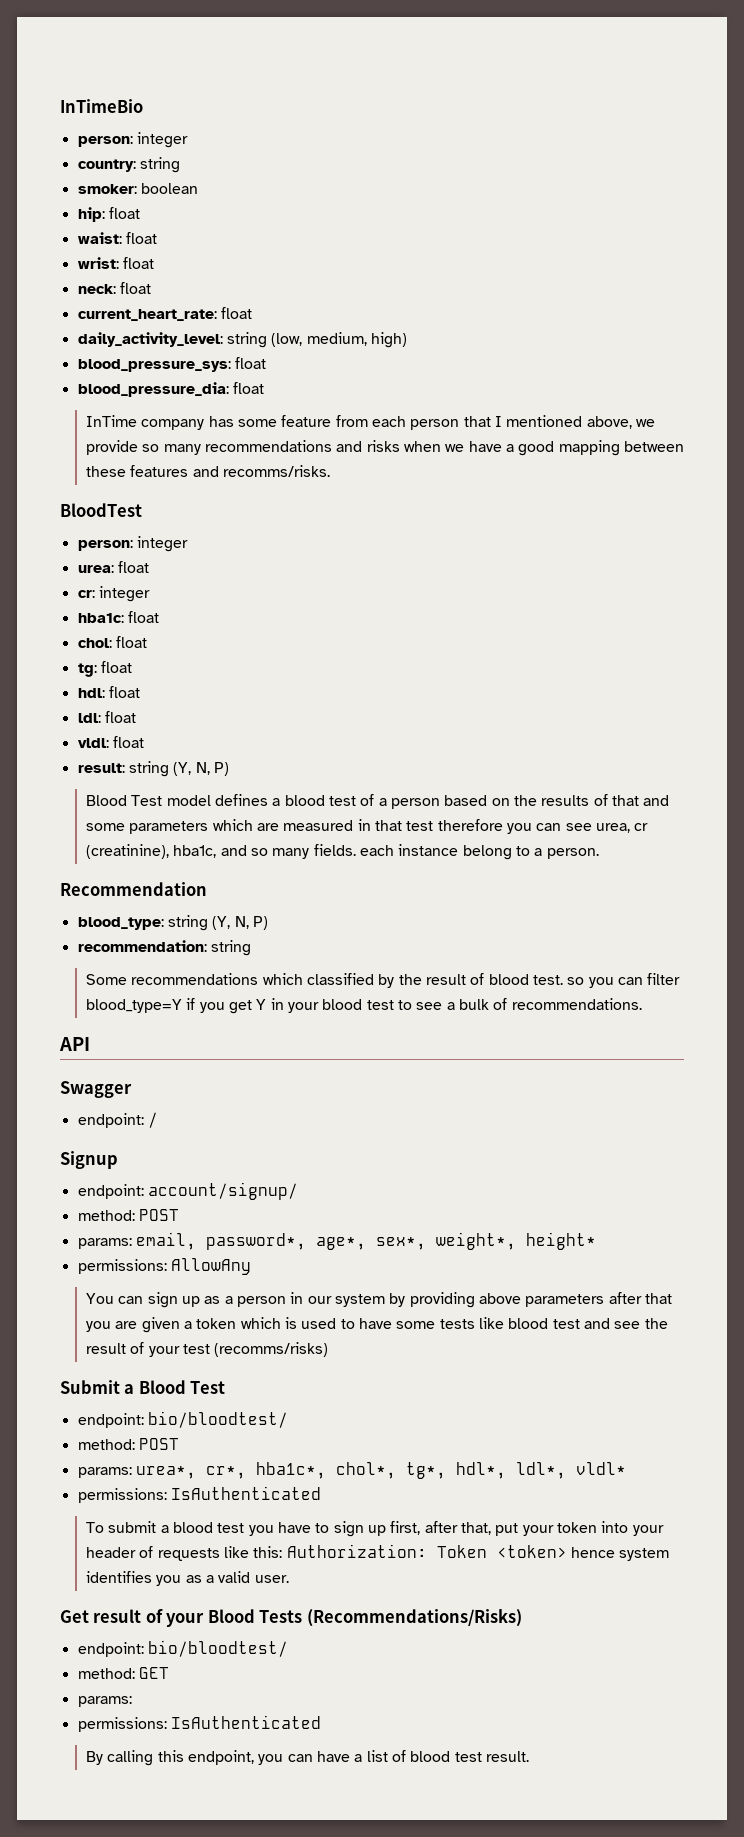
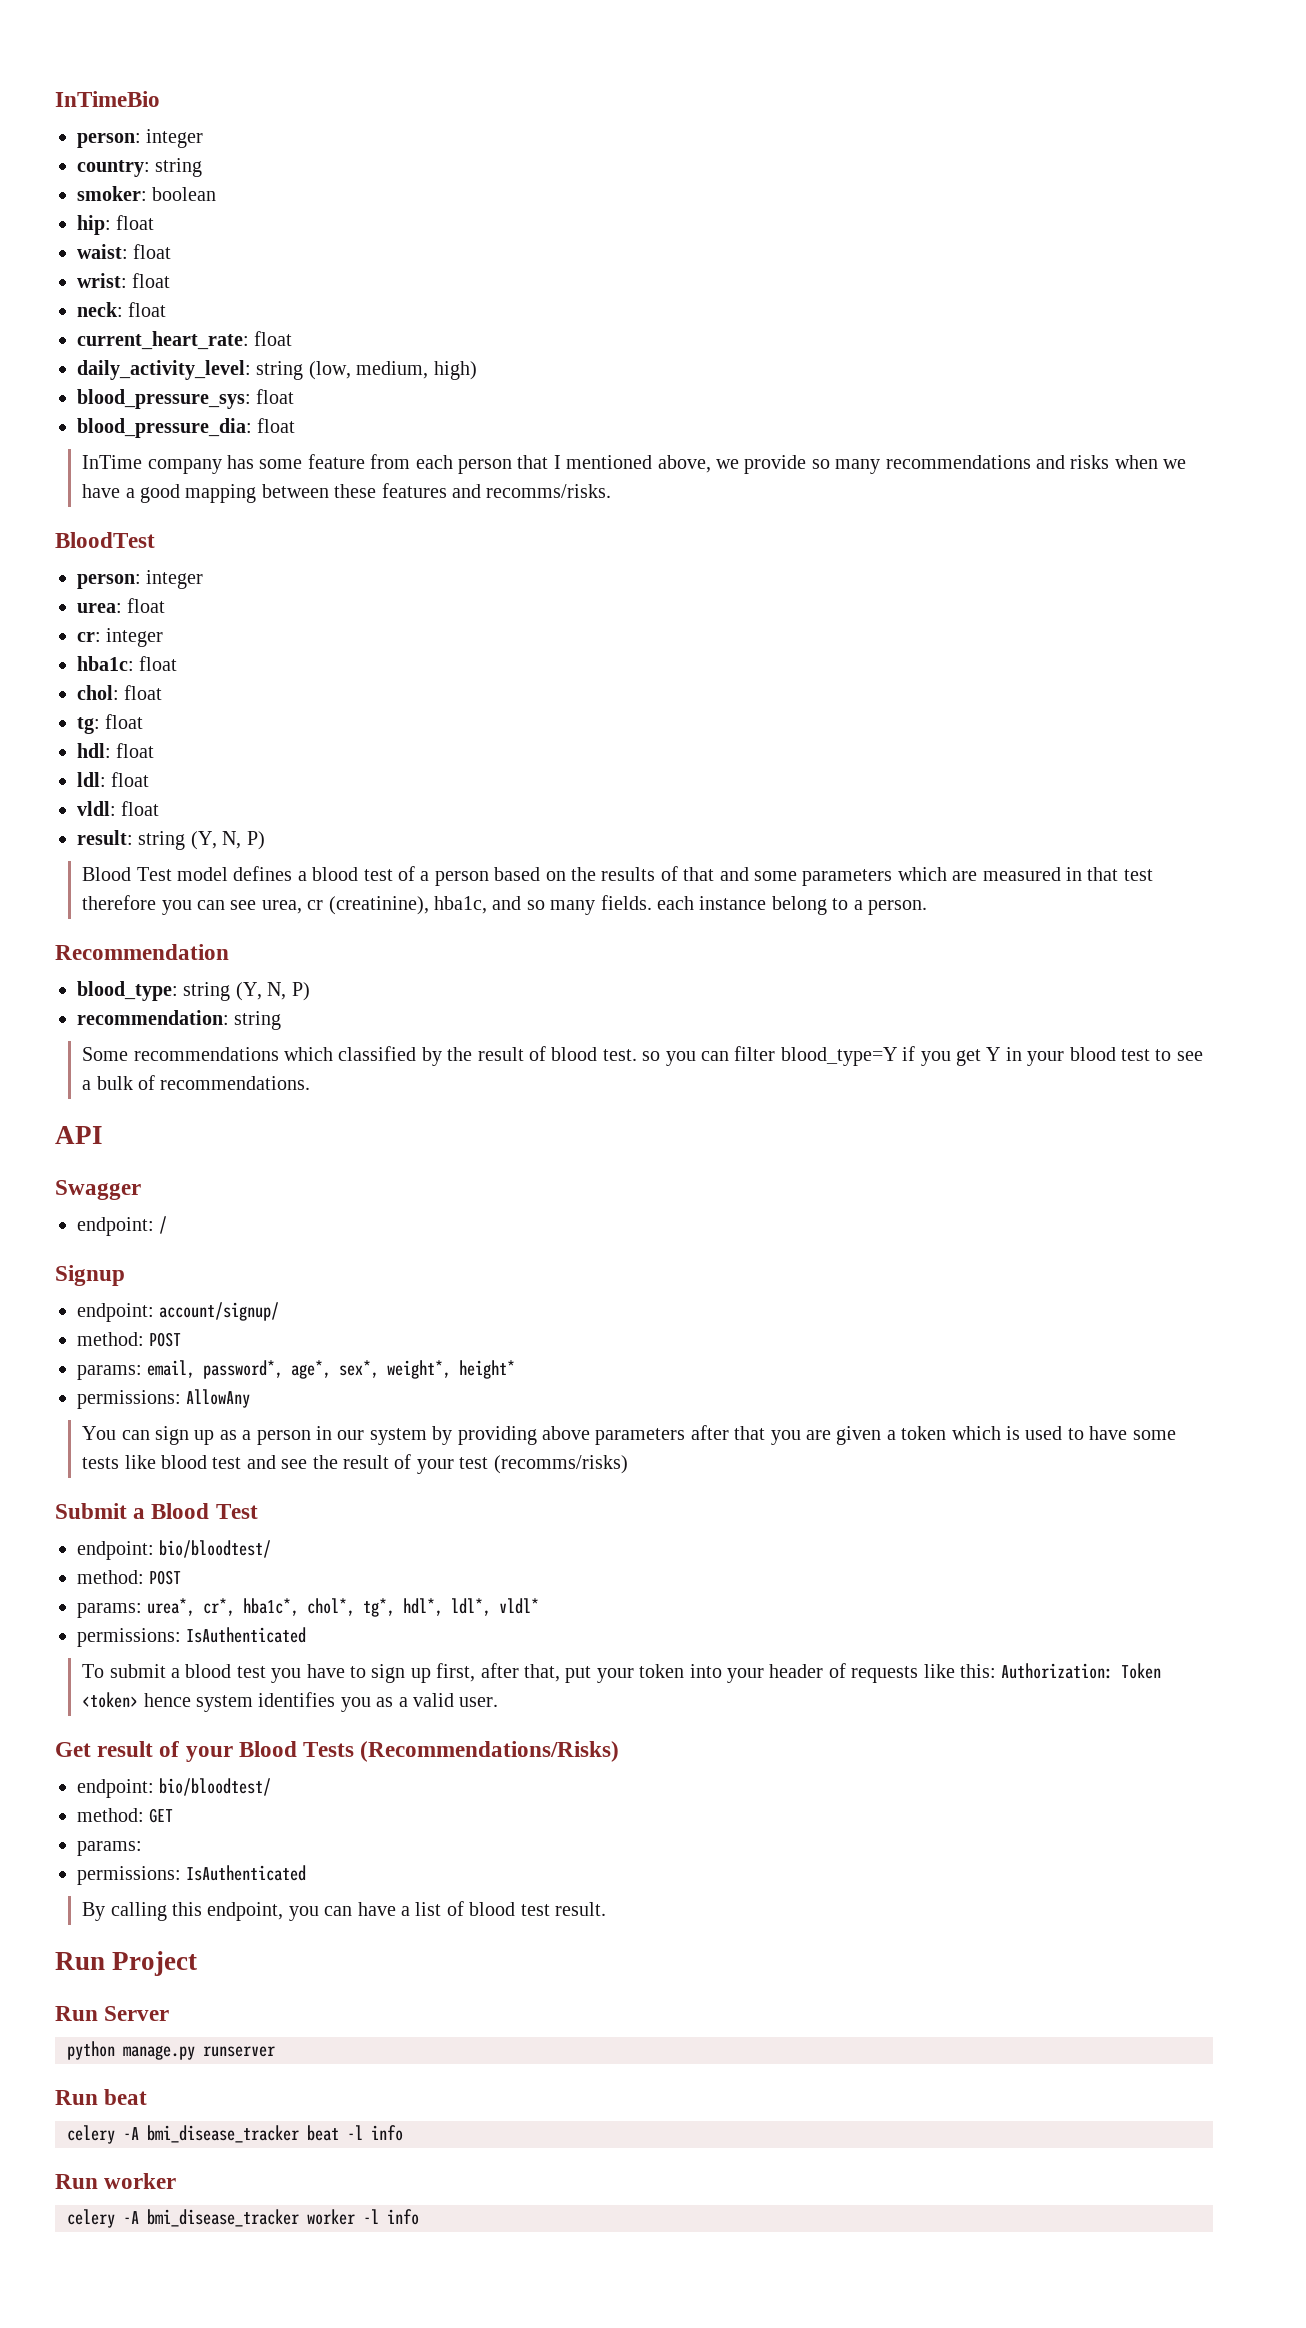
+ Run Project
+ Run Server
+ python manage.py runserver
+ Run beat
+ celery -A bmi_disease_tracker beat -l info
+ Run worker
+ celery -A bmi_disease_tracker worker -l info

